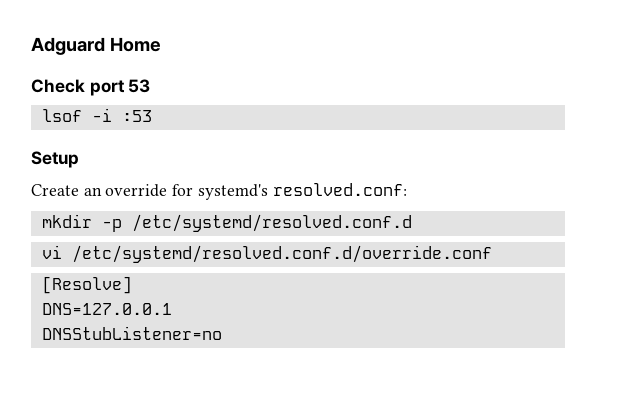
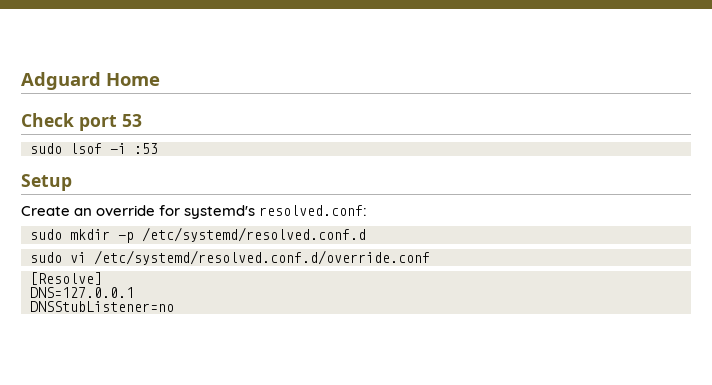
- lsof -i :53
+ sudo lsof -i :53
- mkdir -p /etc/systemd/resolved.conf.d
+ sudo mkdir -p /etc/systemd/resolved.conf.d
- vi /etc/systemd/resolved.conf.d/override.conf
+ sudo vi /etc/systemd/resolved.conf.d/override.conf

